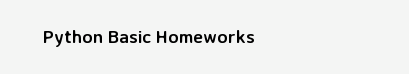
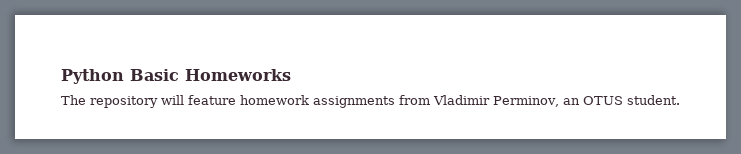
+ The repository will feature homework assignments from Vladimir Perminov, an OTUS student.

